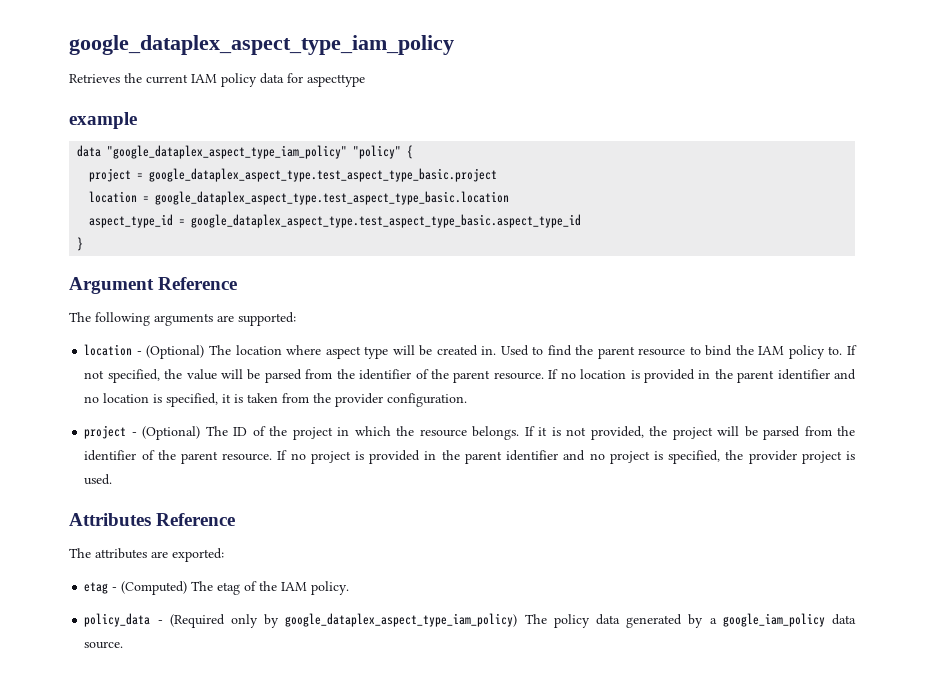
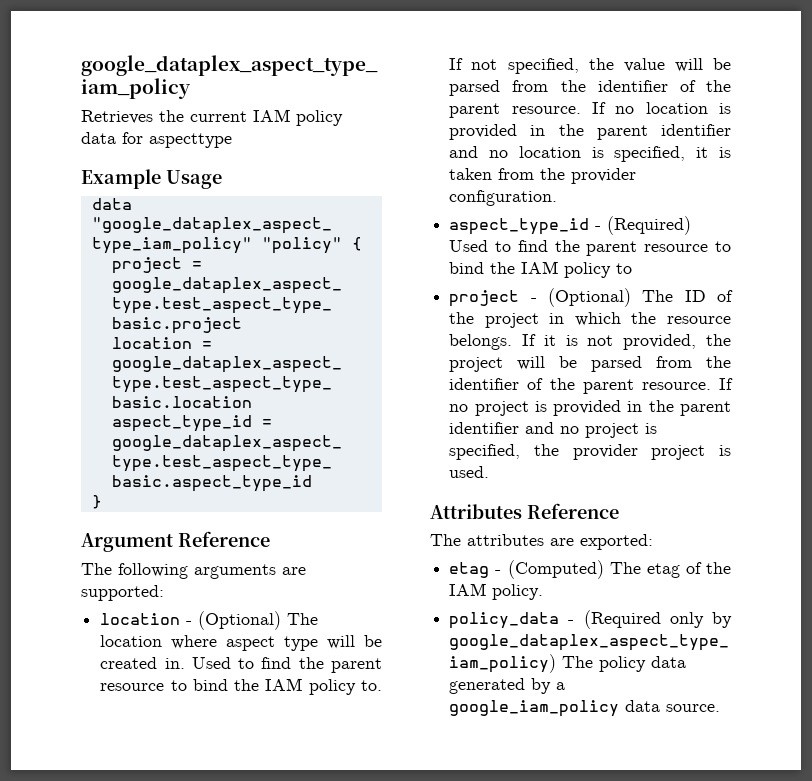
- example
+ Example Usage
+ aspect_type_id - (Required) Used to find the parent resource to bind the IAM policy to

